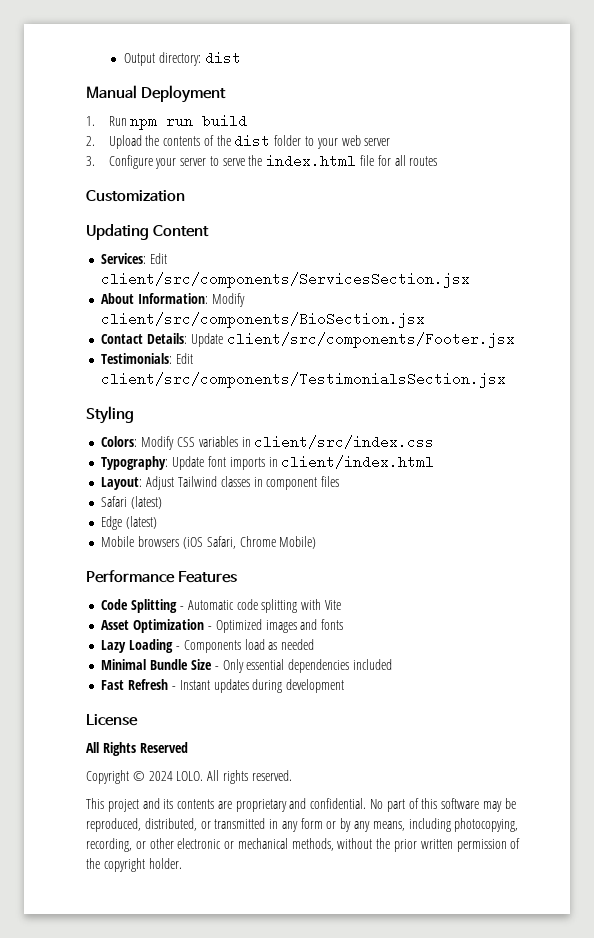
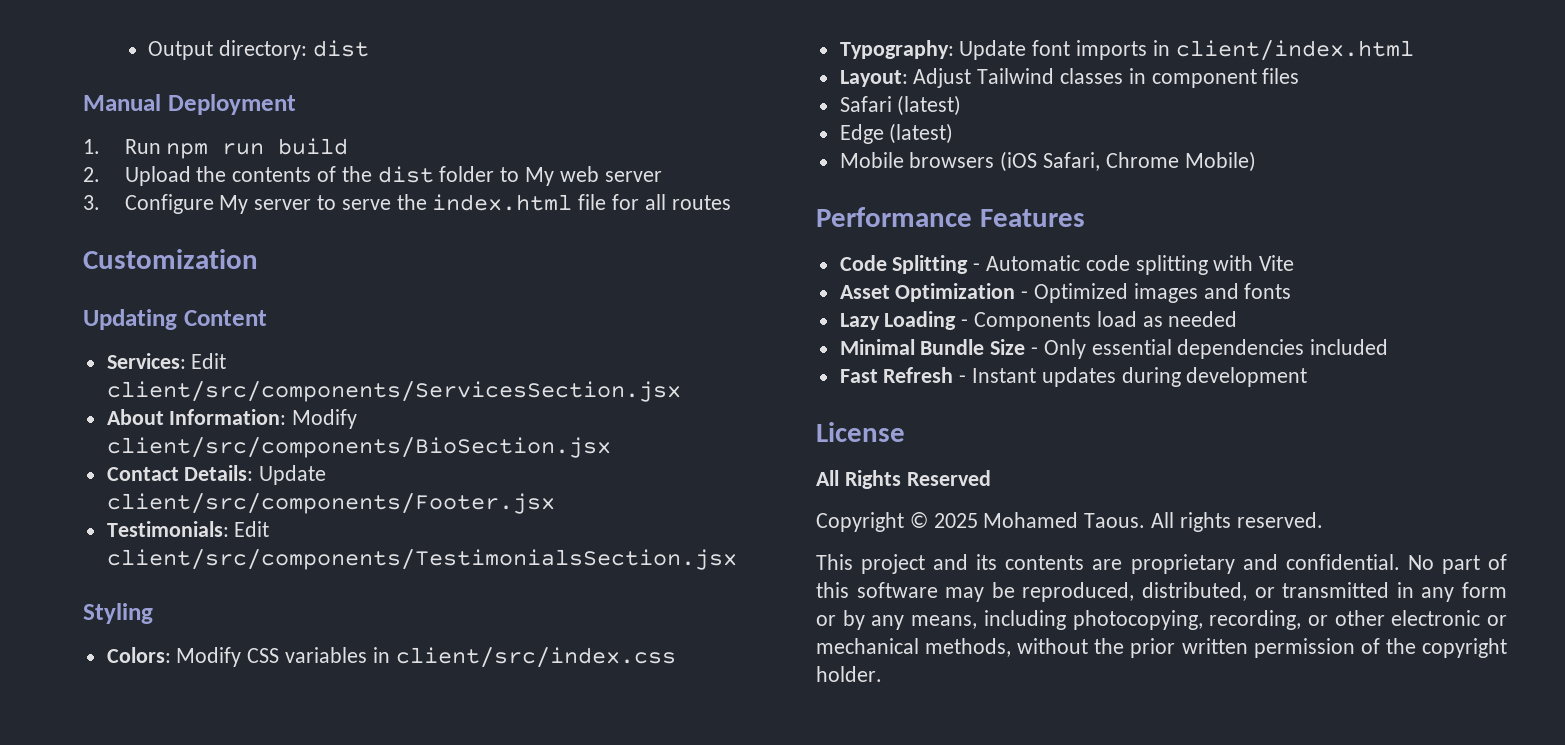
- 2. Upload the contents of the dist folder to your web server
+ 2. Upload the contents of the dist folder to My web server
- 3. Configure your server to serve the index.html file for all routes
+ 3. Configure My server to serve the index.html file for all routes
- Copyright © 2024 LOLO.
+ Copyright © 2025 Mohamed Taous.

